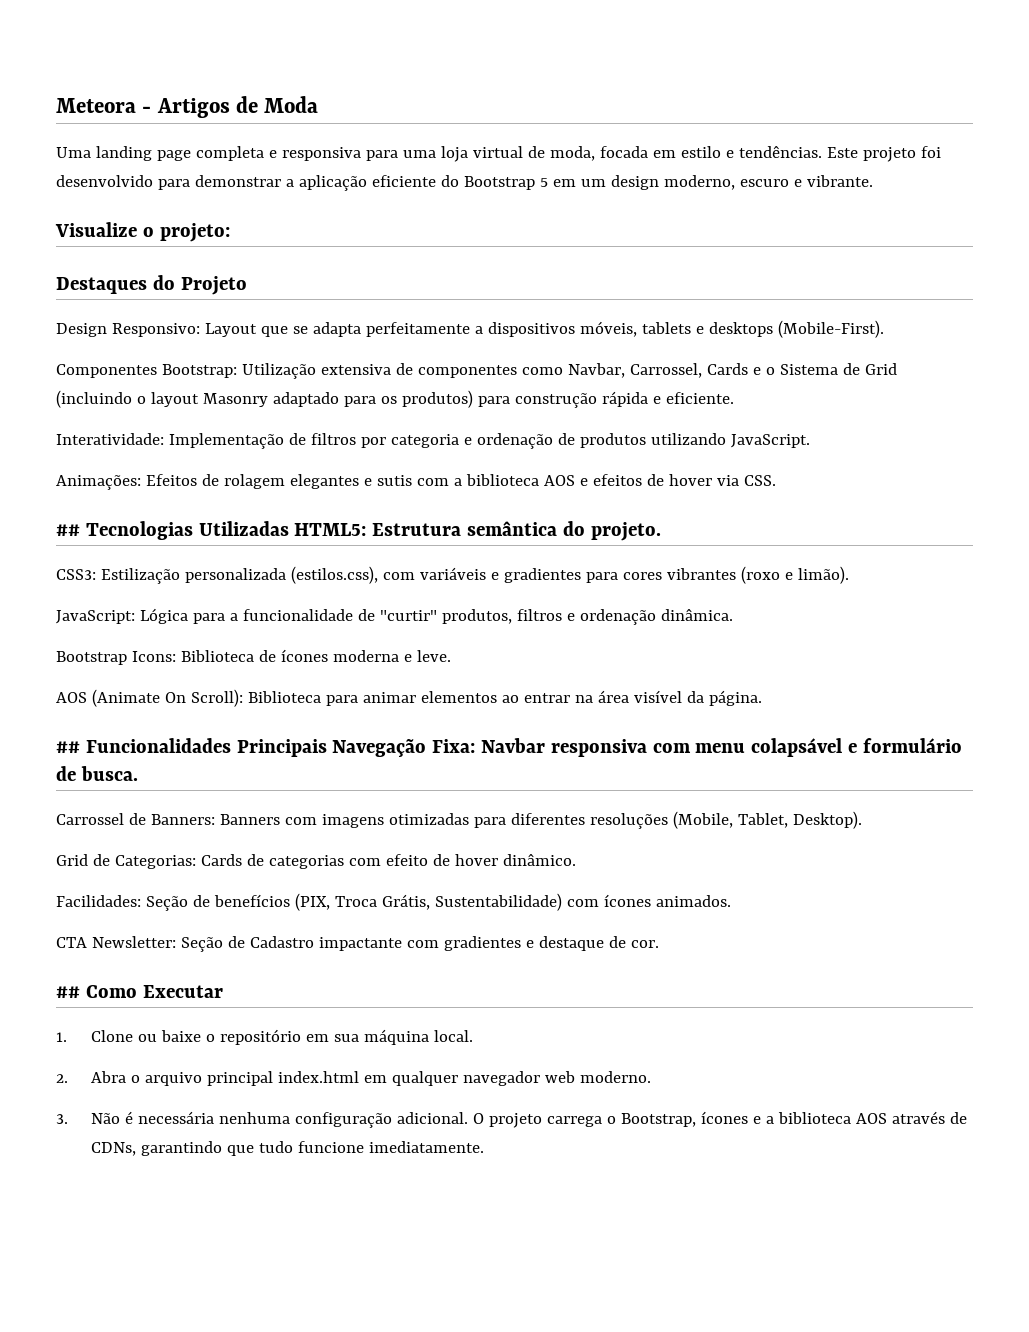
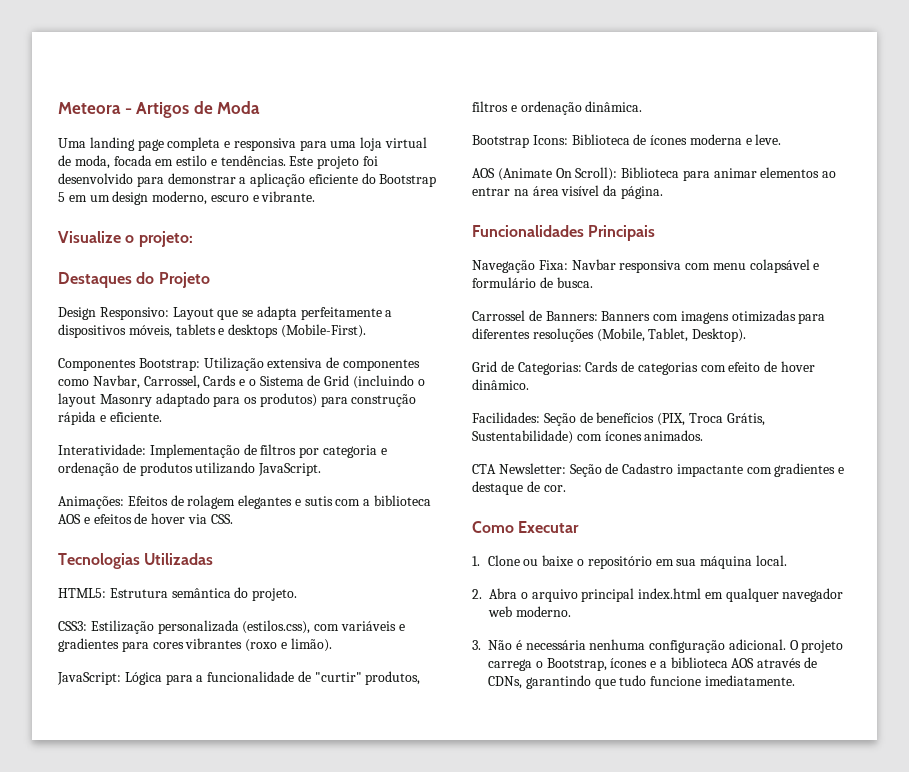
- ## Tecnologias Utilizadas HTML5: Estrutura semântica do projeto.
+ Tecnologias Utilizadas
+ HTML5: Estrutura semântica do projeto.
- ## Funcionalidades Principais Navegação Fixa: Navbar responsiva com menu colapsável e formulário de busca.
+ Funcionalidades Principais
+ Navegação Fixa: Navbar responsiva com menu colapsável e formulário de busca.
- ## Como Executar
+ Como Executar

